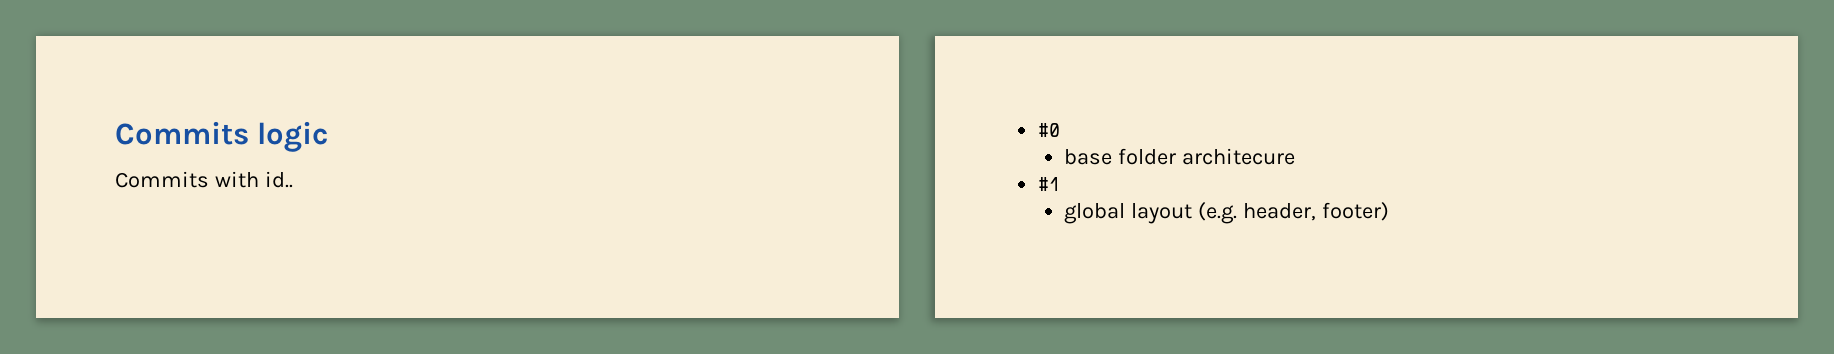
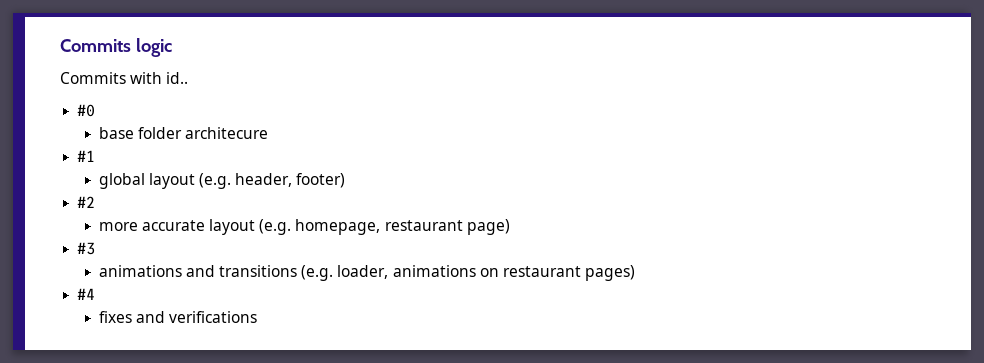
+ #2
+ more accurate layout (e.g. homepage, restaurant page)
+ #3
+ animations and transitions (e.g. loader, animations on restaurant pages)
+ #4
+ fixes and verifications

